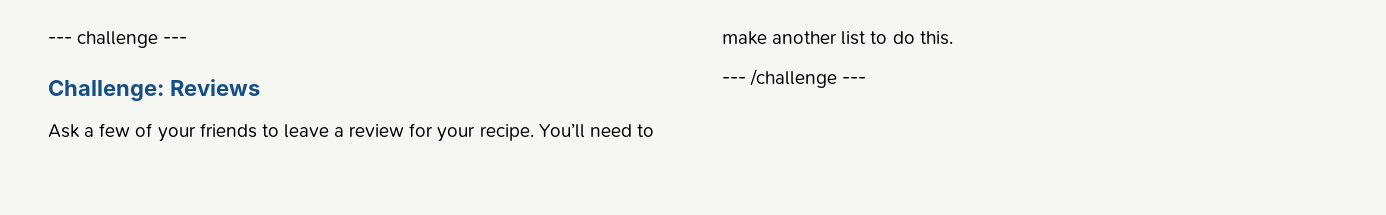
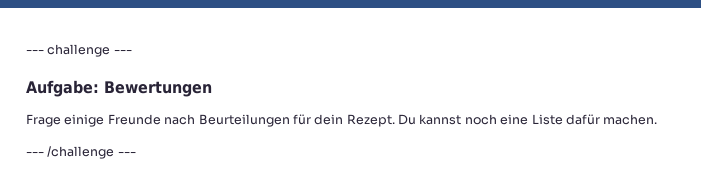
- Challenge: Reviews
- Ask a few of your friends to leave a review for your recipe. You’ll need to make another list to do this.
+ Aufgabe: Bewertungen
+ Frage einige Freunde nach Beurteilungen für dein Rezept. Du kannst noch eine Liste dafür machen.

